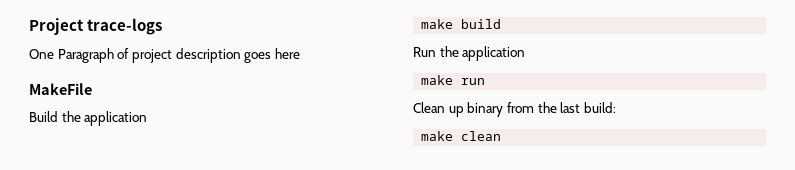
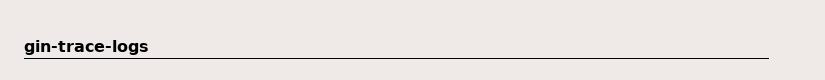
- Project trace-logs
- One Paragraph of project description goes here
- MakeFile
- Build the application
- make build
- Run the application
- make run
- Clean up binary from the last build:
- make clean
+ gin-trace-logs

